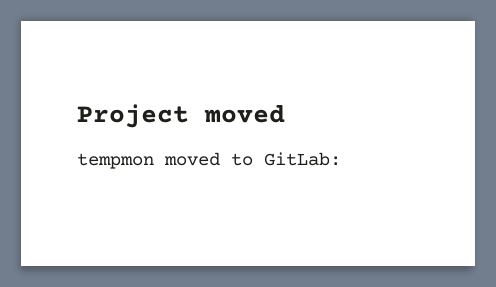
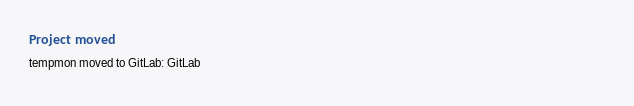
- tempmon moved to GitLab:
+ tempmon moved to GitLab: GitLab

